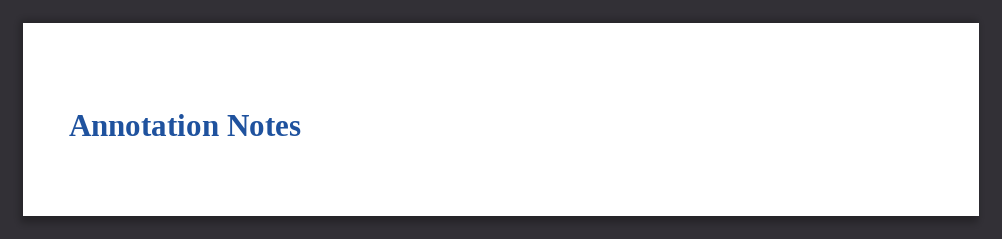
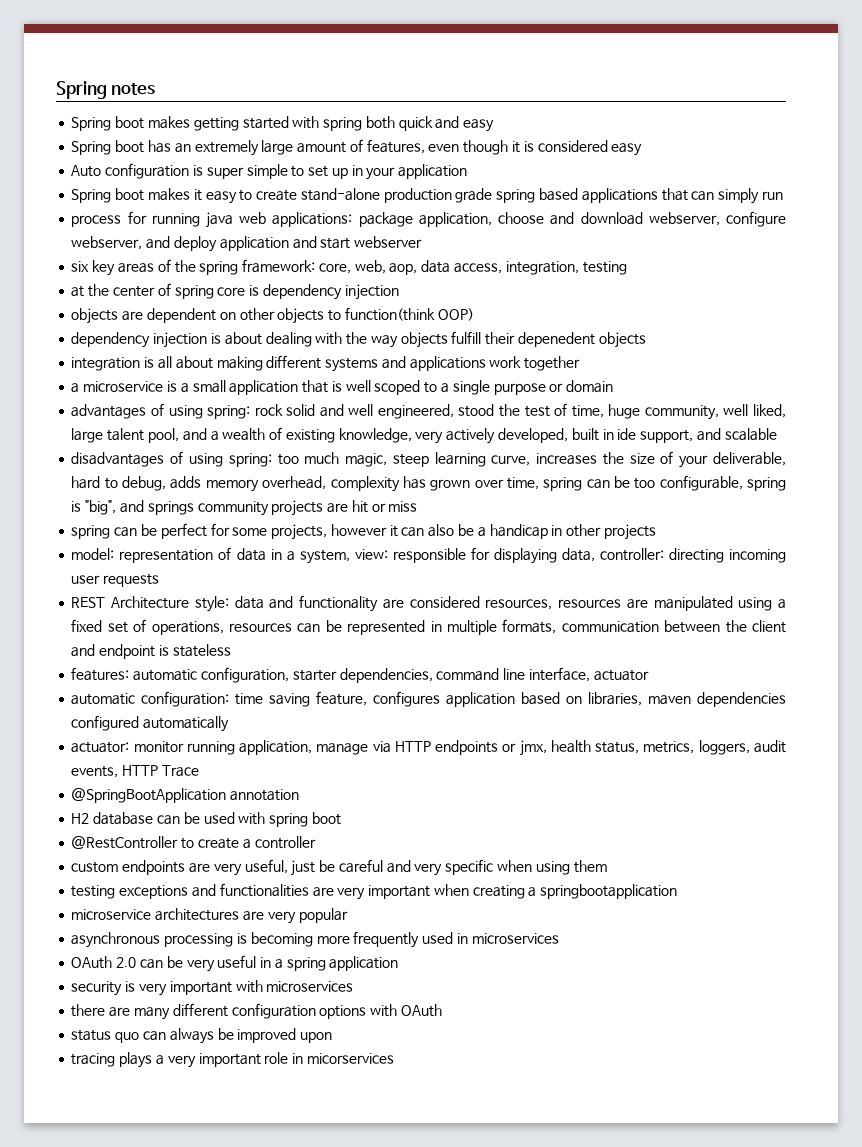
- Annotation Notes
+ Spring notes
+ Spring boot makes getting started with spring both quick and easy
+ Spring boot has an extremely large amount of features, even though it is considered easy
+ Auto configuration is super simple to set up in your application
+ Spring boot makes it easy to create stand-alone production grade spring based applications that can simply run
+ process for running java web applications: package application, choose and download webserver, configure webserver, and deploy application and start webserver
+ six key areas of the spring framework: core, web, aop, data access, integration, testing
+ at the center of spring core is dependency injection
+ objects are dependent on other objects to function(think OOP)
+ dependency injection is about dealing with the way objects fulfill their depenedent objects
+ integration is all about making different systems and applications work together
+ a microservice is a small application that is well scoped to a single purpose or domain
+ advantages of using spring: rock solid and well engineered, stood the test of time, huge community, well liked, large talent pool, and a wealth of existing knowledge, very actively developed, built in ide support, and scalable
+ disadvantages of using spring: too much magic, steep learning curve, increases the size of your deliverable, hard to debug, adds memory overhead, complexity has grown over time, spring can be too configurable, spring is "big", and springs community projects are hit or miss
+ spring can be perfect for some projects, however it can also be a handicap in other projects
+ model: representation of data in a system, view: responsible for displaying data, controller: directing incoming user requests
+ REST Architecture style: data and functionality are considered resources, resources are manipulated using a fixed set of operations, resources can be represented in multiple formats, communication between the client and endpoint is stateless
+ features: automatic configuration, starter dependencies, command line interface, actuator
+ automatic configuration: time saving feature, configures application based on libraries, maven dependencies configured automatically
+ actuator: monitor running application, manage via HTTP endpoints or jmx, health status, metrics, loggers, audit events, HTTP Trace
+ @SpringBootApplication annotation
+ H2 database can be used with spring boot
+ @RestController to create a controller
+ custom endpoints are very useful, just be careful and very specific when using them
+ testing exceptions and functionalities are very important when creating a springbootapplication
+ microservice architectures are very popular
+ asynchronous processing is becoming more frequently used in microservices
+ OAuth 2.0 can be very useful in a spring application
+ security is very important with microservices
+ there are many different configuration options with OAuth
+ status quo can always be improved upon
+ tracing plays a very important role in micorservices

